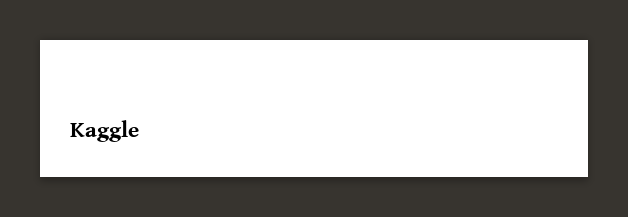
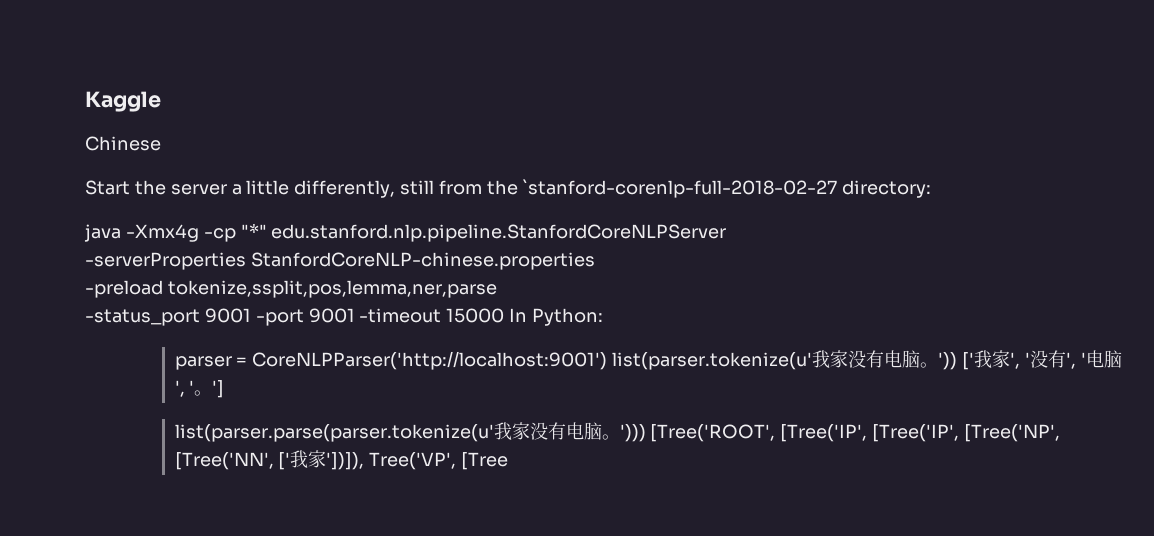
+ Chinese
+ Start the server a little differently, still from the `stanford-corenlp-full-2018-02-27 directory:
+ java -Xmx4g -cp "*" edu.stanford.nlp.pipeline.StanfordCoreNLPServer
+ -serverProperties StanfordCoreNLP-chinese.properties
+ -preload tokenize,ssplit,pos,lemma,ner,parse
+ -status_port 9001 -port 9001 -timeout 15000 In Python:
+ parser = CoreNLPParser('http://localhost:9001') list(parser.tokenize(u'我家没有电脑。')) ['我家', '没有', '电脑', '。']
+ list(parser.parse(parser.tokenize(u'我家没有电脑。'))) [Tree('ROOT', [Tree('IP', [Tree('IP', [Tree('NP', [Tree('NN', ['我家'])]), Tree('VP', [Tree

